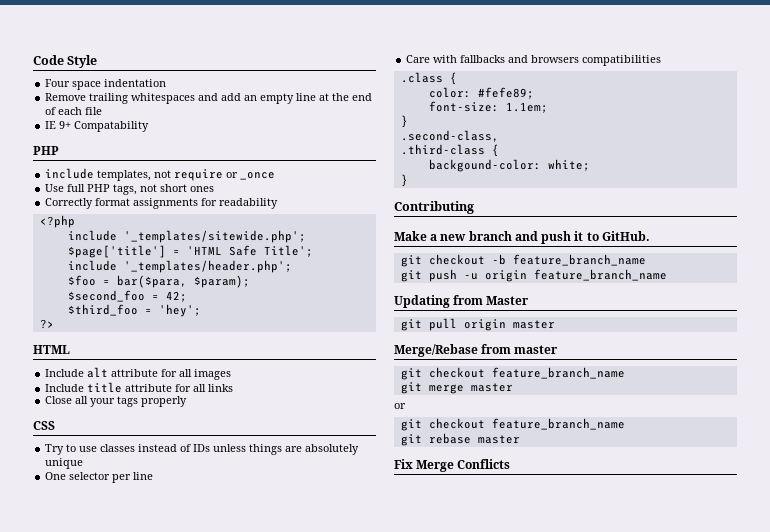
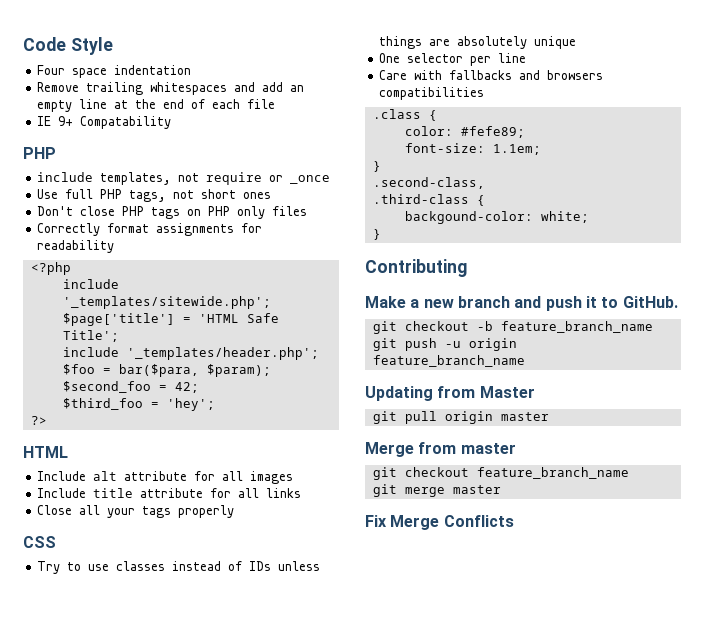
+ Don't close PHP tags on PHP only files
- Merge/Rebase from master
+ Merge from master
  git merge master
- or
- git checkout feature_branch_name
- git rebase master

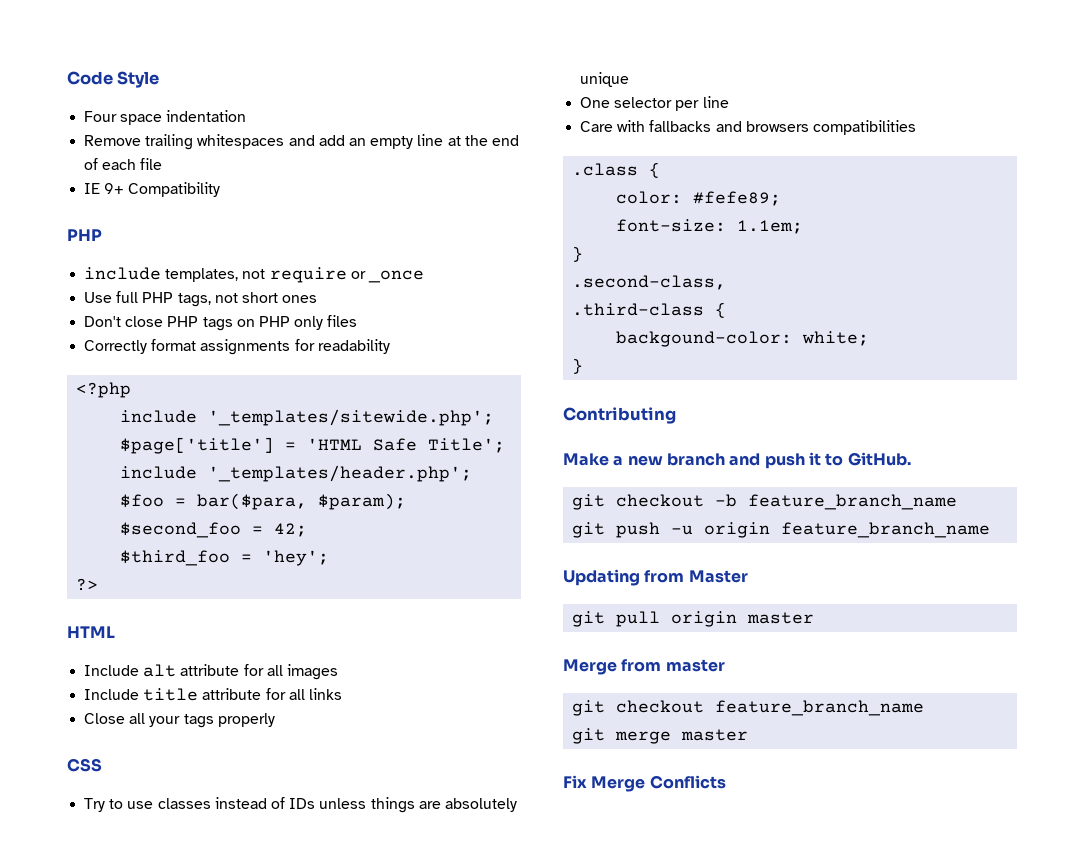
- IE 9+ Compatability
+ IE 9+ Compatibility

